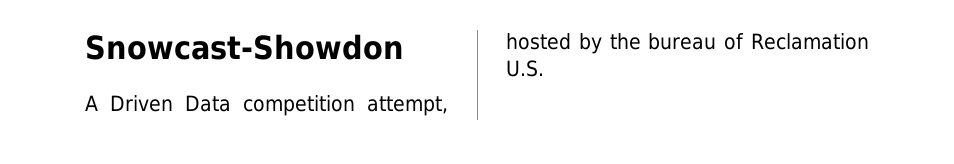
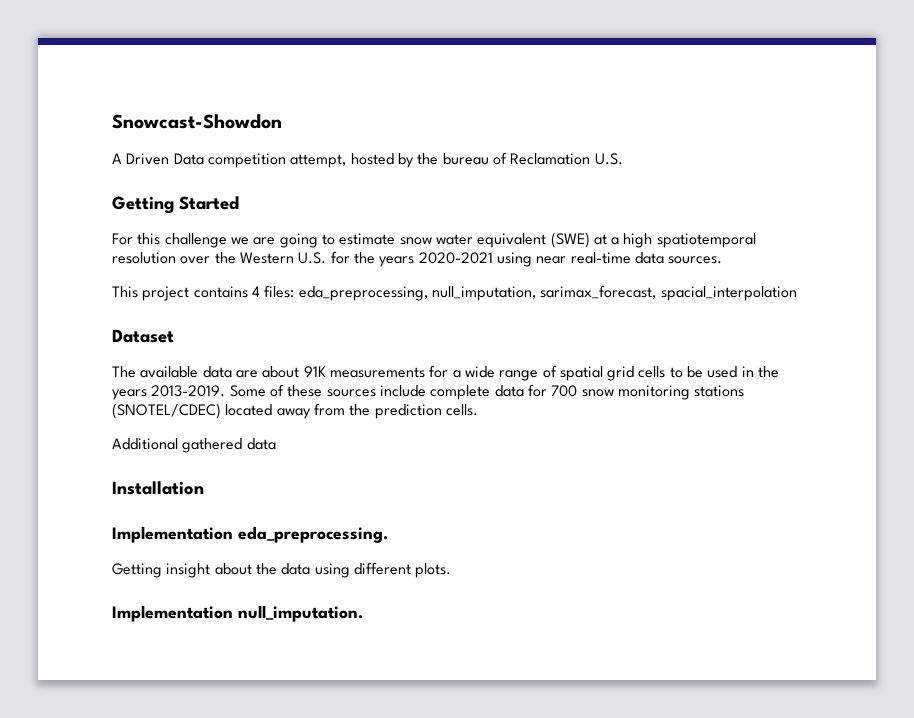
+ Getting Started
+ For this challenge we are going to estimate snow water equivalent (SWE) at a high spatiotemporal resolution over the Western U.S. for the years 2020-2021 using near real-time data sources.
+ This project contains 4 files: eda_preprocessing, null_imputation, sarimax_forecast, spacial_interpolation
+ Dataset
+ The available data are about 91K measurements for a wide range of spatial grid cells to be used in the years 2013-2019. Some of these sources include complete data for 700 snow monitoring stations (SNOTEL/CDEC) located away from the prediction cells.
+ Additional gathered data
+ Installation
+ Implementation eda_preprocessing.
+ Getting insight about the data using different plots.
+ Implementation null_imputation.

